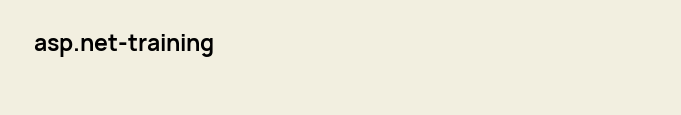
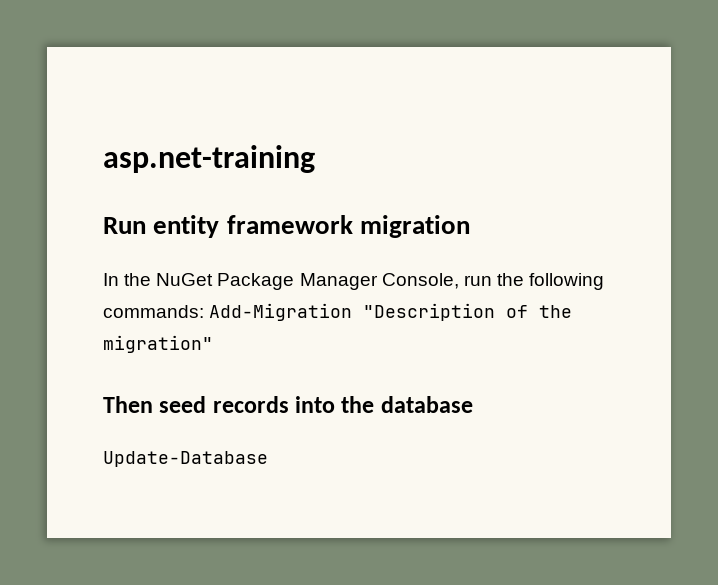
+ Run entity framework migration
+ In the NuGet Package Manager Console, run the following commands: Add-Migration "Description of the migration"
+ Then seed records into the database
+ Update-Database

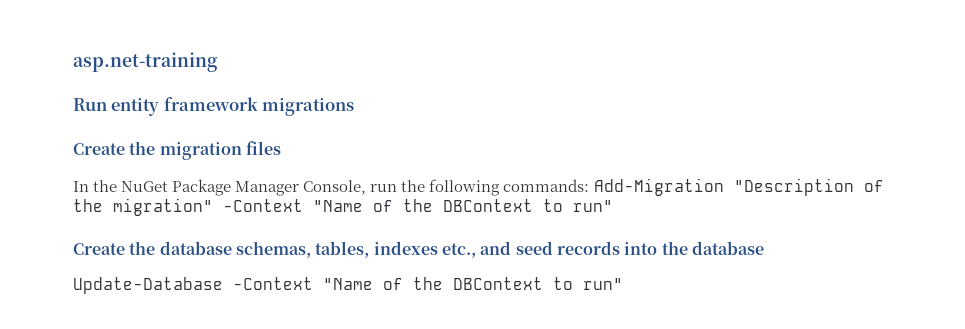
- Run entity framework migration
+ Run entity framework migrations
+ Create the migration files
- In the NuGet Package Manager Console, run the following commands: Add-Migration "Description of the migration"
- Then seed records into the database
+ In the NuGet Package Manager Console, run the following commands: Add-Migration "Description of the migration" -Context "Name of the DBContext to run"
+ Create the database schemas, tables, indexes etc., and seed records into the database
- Update-Database
+ Update-Database -Context "Name of the DBContext to run"

